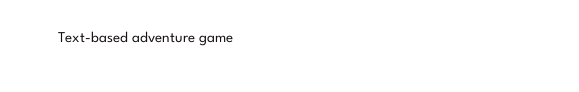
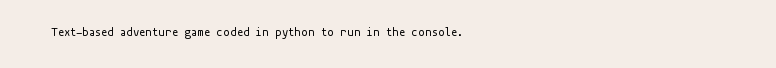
- Text-based adventure game
+ Text-based adventure game coded in python to run in the console.

